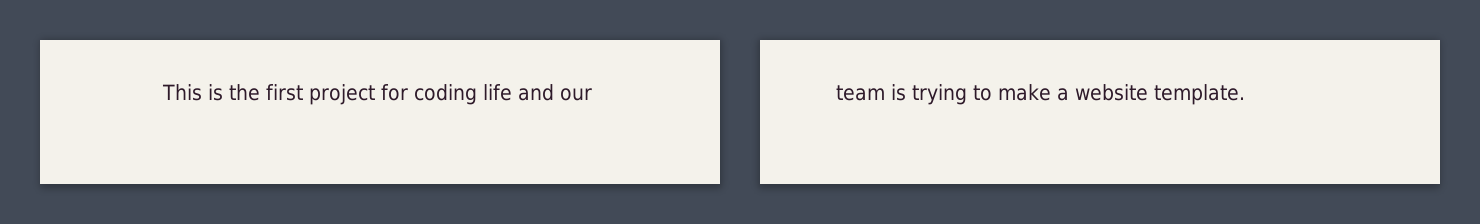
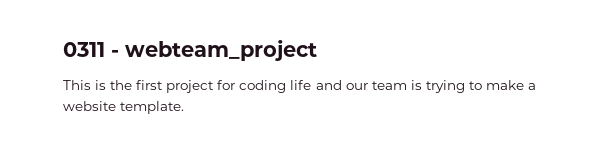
+ 0311 - webteam_project

